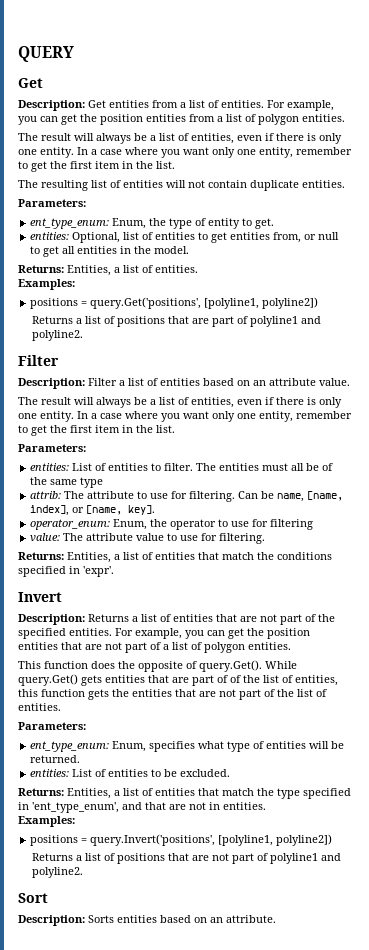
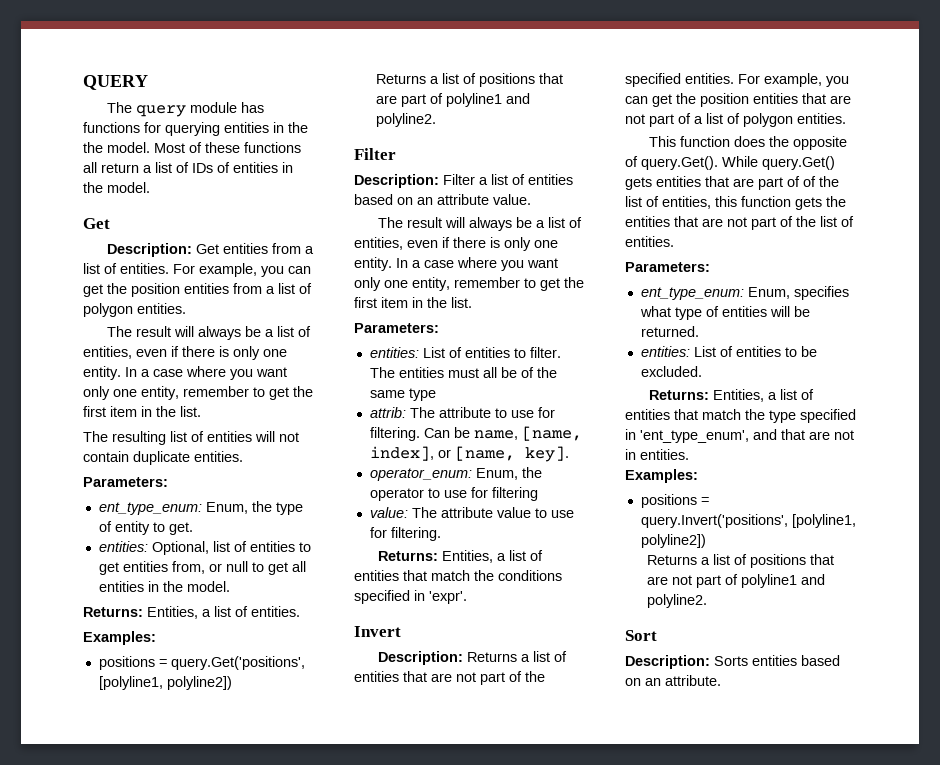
+ The query module has functions for querying entities in the the model. Most of these functions all return a list of IDs of entities in the model.

